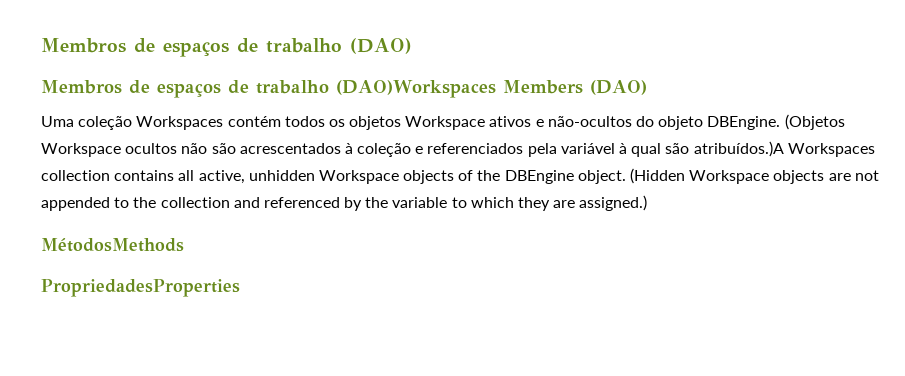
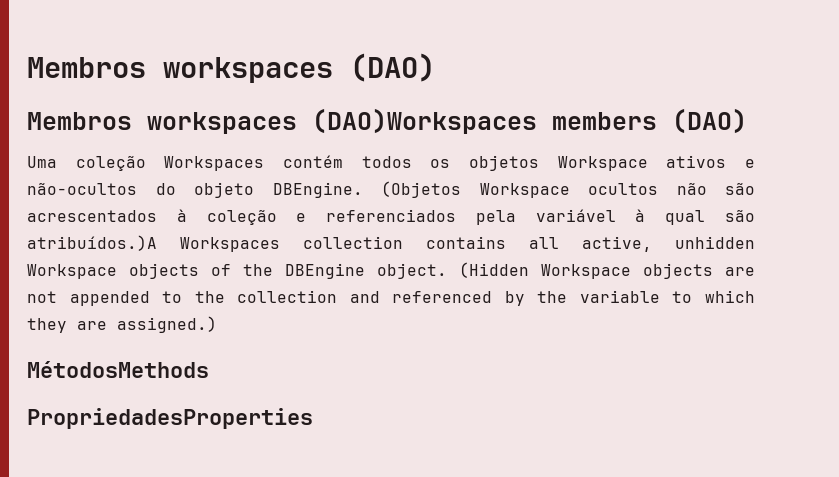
- Membros de espaços de trabalho (DAO)
- Membros de espaços de trabalho (DAO)Workspaces Members (DAO)
+ Membros workspaces (DAO)
+ Membros workspaces (DAO)Workspaces members (DAO)

